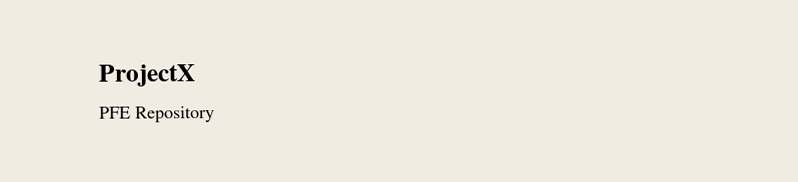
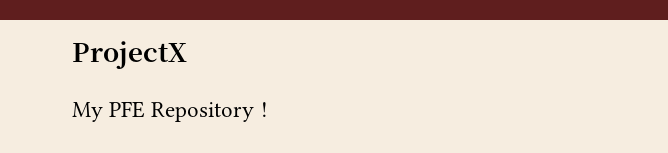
- PFE Repository
+ My PFE Repository !

